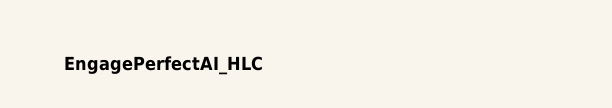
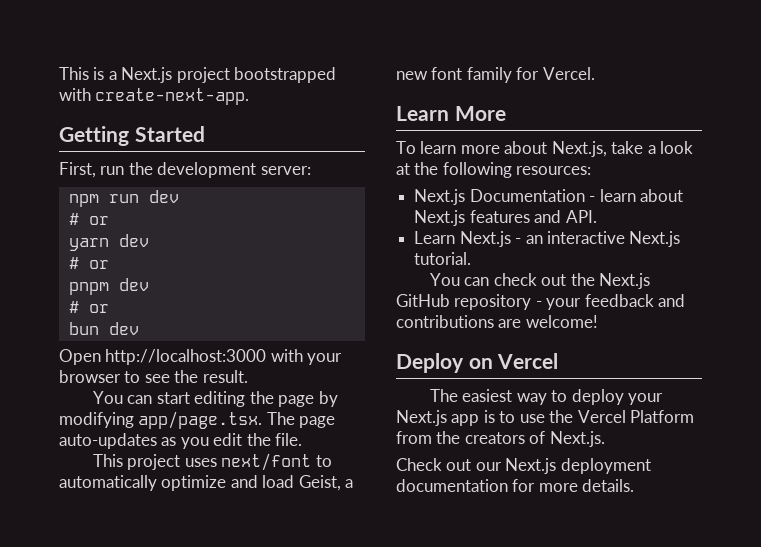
- EngagePerfectAI_HLC
+ This is a Next.js project bootstrapped with create-next-app.
+ Getting Started
+ First, run the development server:
+ npm run dev
+ # or
+ yarn dev
+ # or
+ pnpm dev
+ # or
+ bun dev
+ Open http://localhost:3000 with your browser to see the result.
+ You can start editing the page by modifying app/page.tsx. The page auto-updates as you edit the file.
+ This project uses next/font to automatically optimize and load Geist, a new font family for Vercel.
+ Learn More
+ To learn more about Next.js, take a look at the following resources:
+ Next.js Documentation - learn about Next.js features and API.
+ Learn Next.js - an interactive Next.js tutorial.
+ You can check out the Next.js GitHub repository - your feedback and contributions are welcome!
+ Deploy on Vercel
+ The easiest way to deploy your Next.js app is to use the Vercel Platform from the creators of Next.js.
+ Check out our Next.js deployment documentation for more details.

